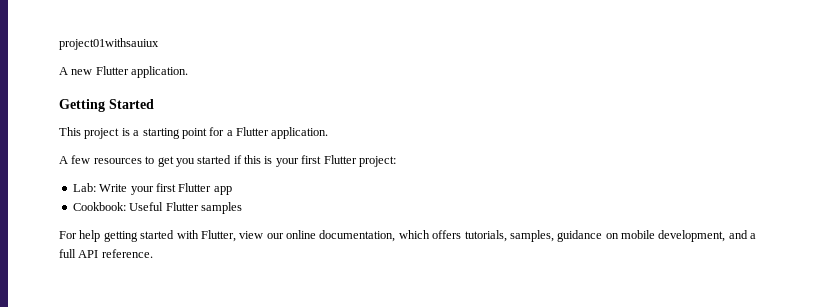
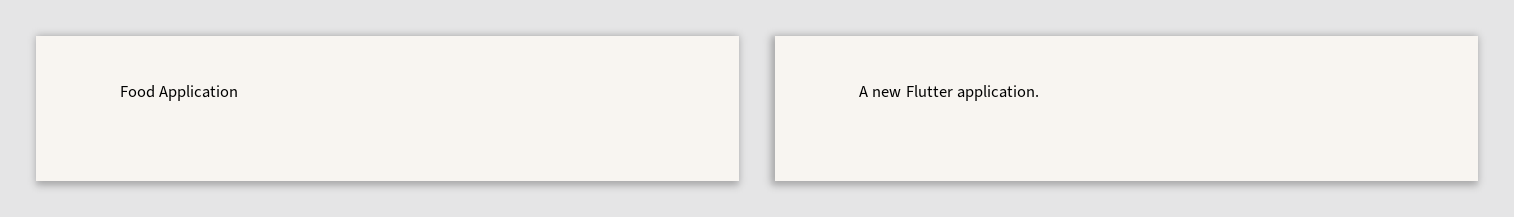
- project01withsauiux
+ Food Application
- Getting Started
- This project is a starting point for a Flutter application.
- A few resources to get you started if this is your first Flutter project:
- Lab: Write your first Flutter app
- Cookbook: Useful Flutter samples
- For help getting started with Flutter, view our online documentation, which offers tutorials, samples, guidance on mobile development, and a full API reference.

